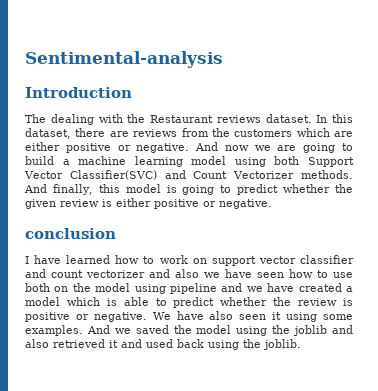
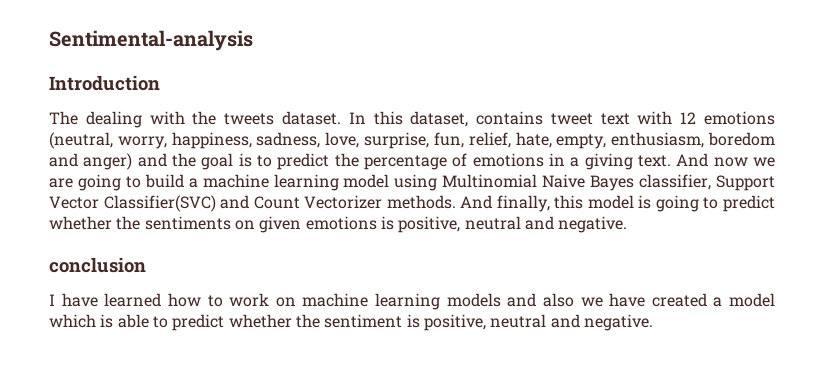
- The dealing with the Restaurant reviews dataset.
+ The dealing with the tweets dataset.
- In this dataset, there are reviews from the customers which are either positive or negative.
+ In this dataset, contains tweet text with 12 emotions (neutral, worry, happiness, sadness, love, surprise, fun, relief, hate, empty, enthusiasm, boredom and anger) and the goal is to predict the percentage of emotions in a giving text.
- And now we are going to build a machine learning model using both Support Vector Classifier(SVC) and Count Vectorizer methods.
+ And now we are going to build a machine learning model using Multinomial Naive Bayes classifier, Support Vector Classifier(SVC) and Count Vectorizer methods.
- And finally, this model is going to predict whether the given review is either positive or negative.
+ And finally, this model is going to predict whether the sentiments on given emotions is positive, neutral and negative.
- I have learned how to work on support vector classifier and count vectorizer and also we have seen how to use both on the model using pipeline and we have created a model which is able to predict whether the review is positive or negative. We have also seen it using some examples. And we saved the model using the joblib and also retrieved it and used back using the joblib.
+ I have learned how to work on machine learning models and also we have created a model which is able to predict whether the sentiment is positive, neutral and negative.

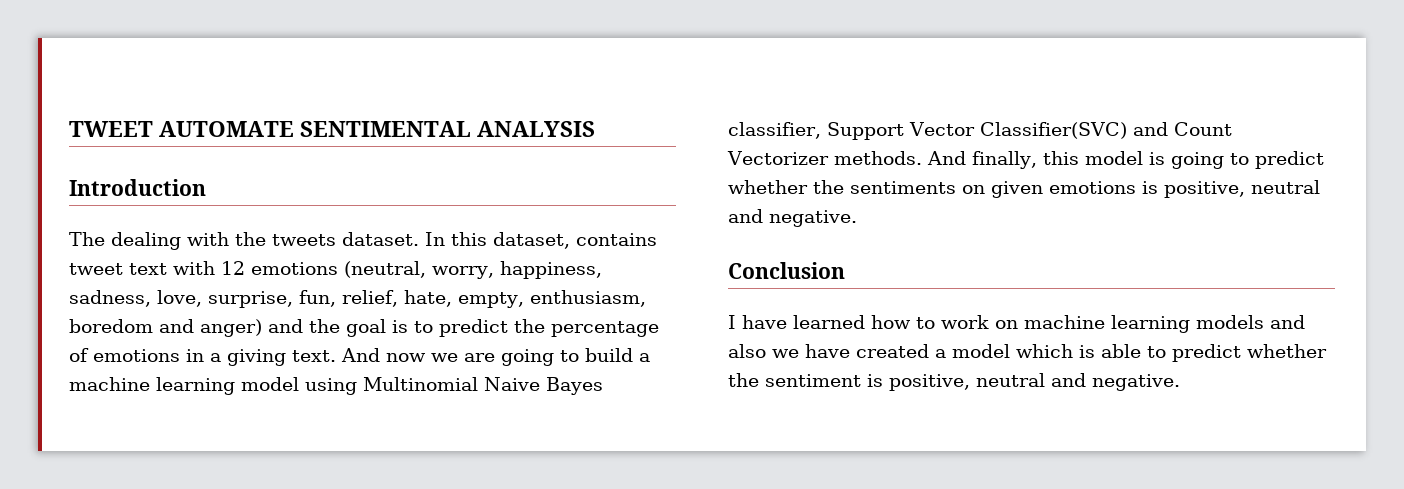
- Sentimental-analysis
+ TWEET AUTOMATE SENTIMENTAL ANALYSIS
- conclusion
+ Conclusion

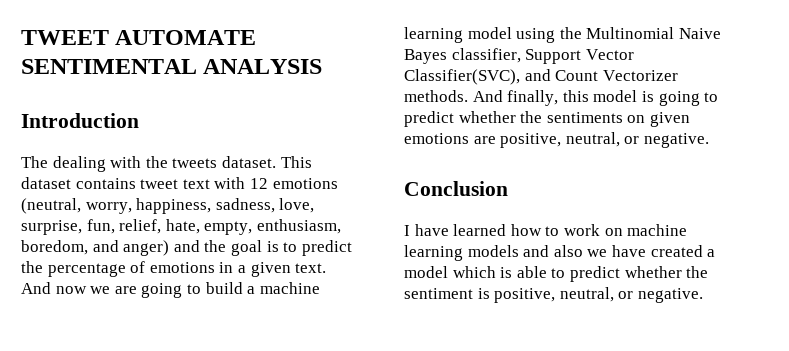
- In this dataset, contains tweet text with 12 emotions (neutral, worry, happiness, sadness, love, surprise, fun, relief, hate, empty, enthusiasm, boredom and anger) and the goal is to predict the percentage of emotions in a giving text.
+ This dataset contains tweet text with 12 emotions (neutral, worry, happiness, sadness, love, surprise, fun, relief, hate, empty, enthusiasm, boredom, and anger) and the goal is to predict the percentage of emotions in a given text.
- And now we are going to build a machine learning model using Multinomial Naive Bayes classifier, Support Vector Classifier(SVC) and Count Vectorizer methods.
+ And now we are going to build a machine learning model using the Multinomial Naive Bayes classifier, Support Vector Classifier(SVC), and Count Vectorizer methods.
- And finally, this model is going to predict whether the sentiments on given emotions is positive, neutral and negative.
+ And finally, this model is going to predict whether the sentiments on given emotions are positive, neutral, or negative.
- I have learned how to work on machine learning models and also we have created a model which is able to predict whether the sentiment is positive, neutral and negative.
+ I have learned how to work on machine learning models and also we have created a model which is able to predict whether the sentiment is positive, neutral, or negative.

